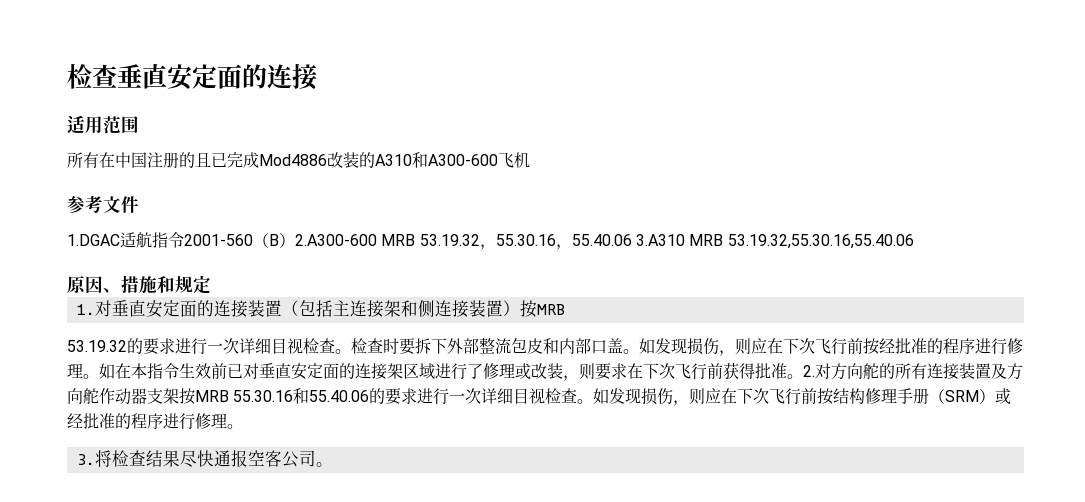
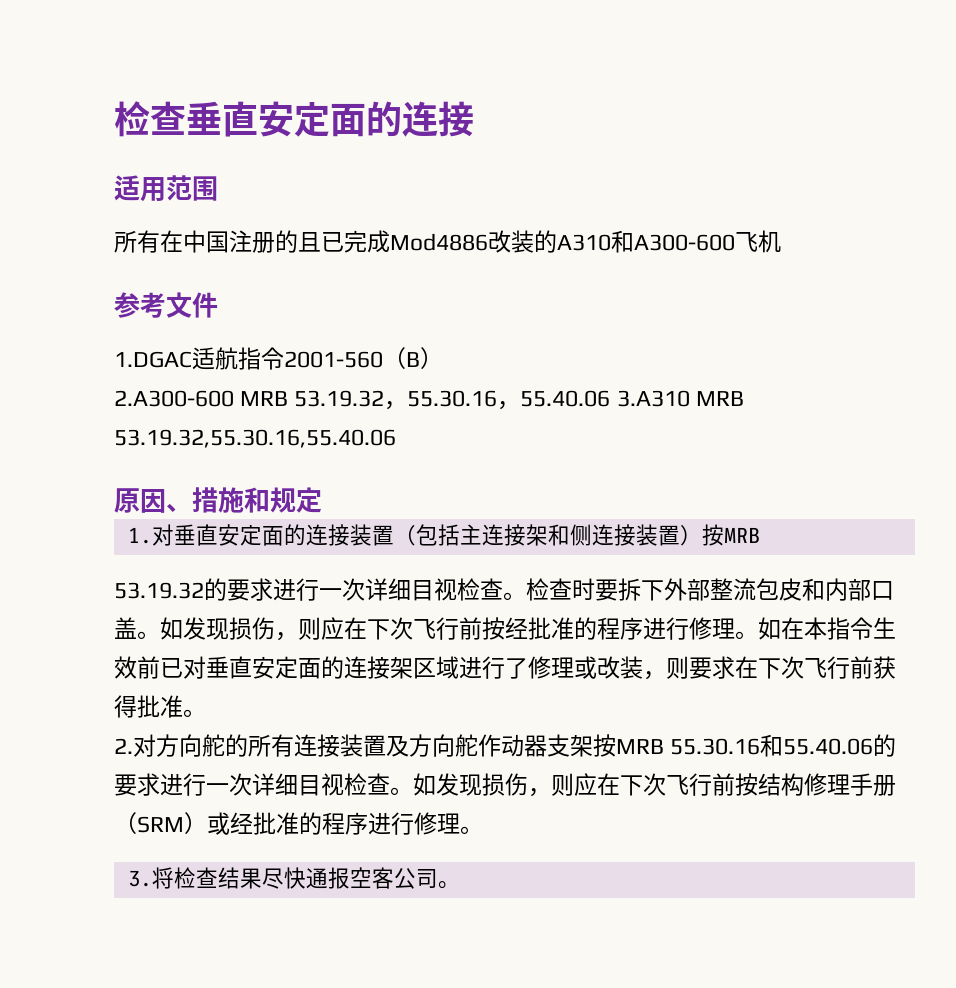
- 1.DGAC适航指令2001-560（B）2.A300-600 MRB 53.19.32，55.30.16，55.40.06 3.A310 MRB 53.19.32,55.30.16,55.40.06
+ 1.DGAC适航指令2001-560（B）
+ 2.A300-600 MRB 53.19.32，55.30.16，55.40.06 3.A310 MRB 53.19.32,55.30.16,55.40.06
- 如在本指令生效前已对垂直安定面的连接架区域进行了修理或改装，则要求在下次飞行前获得批准。2.对方向舵的所有连接装置及方向舵作动器支架按MRB 55.30.16和55.40.06的要求进行一次详细目视检查。
+ 如在本指令生效前已对垂直安定面的连接架区域进行了修理或改装，则要求在下次飞行前获得批准。
+ 2.对方向舵的所有连接装置及方向舵作动器支架按MRB 55.30.16和55.40.06的要求进行一次详细目视检查。

